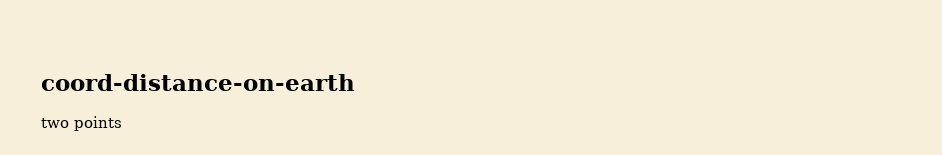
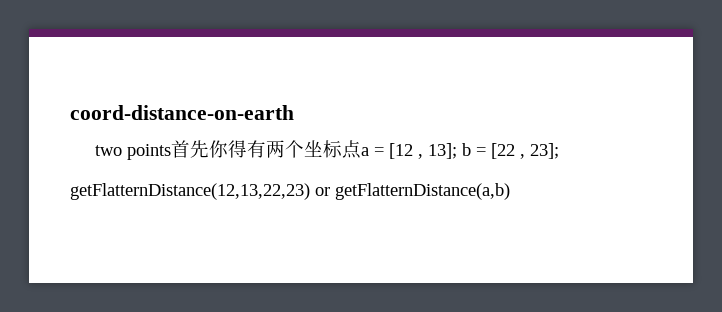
- two points
+ two points首先你得有两个坐标点a = [12 , 13]; b = [22 , 23];
+ getFlatternDistance(12,13,22,23) or getFlatternDistance(a,b)

